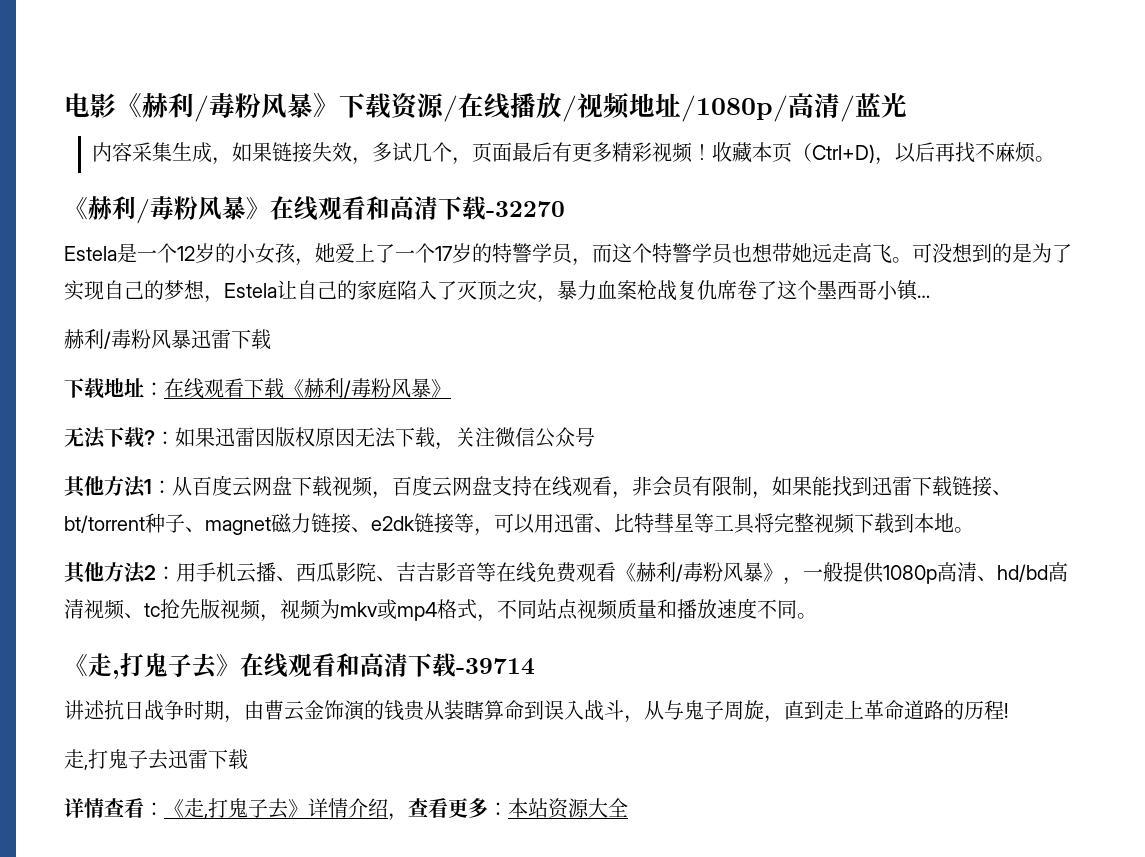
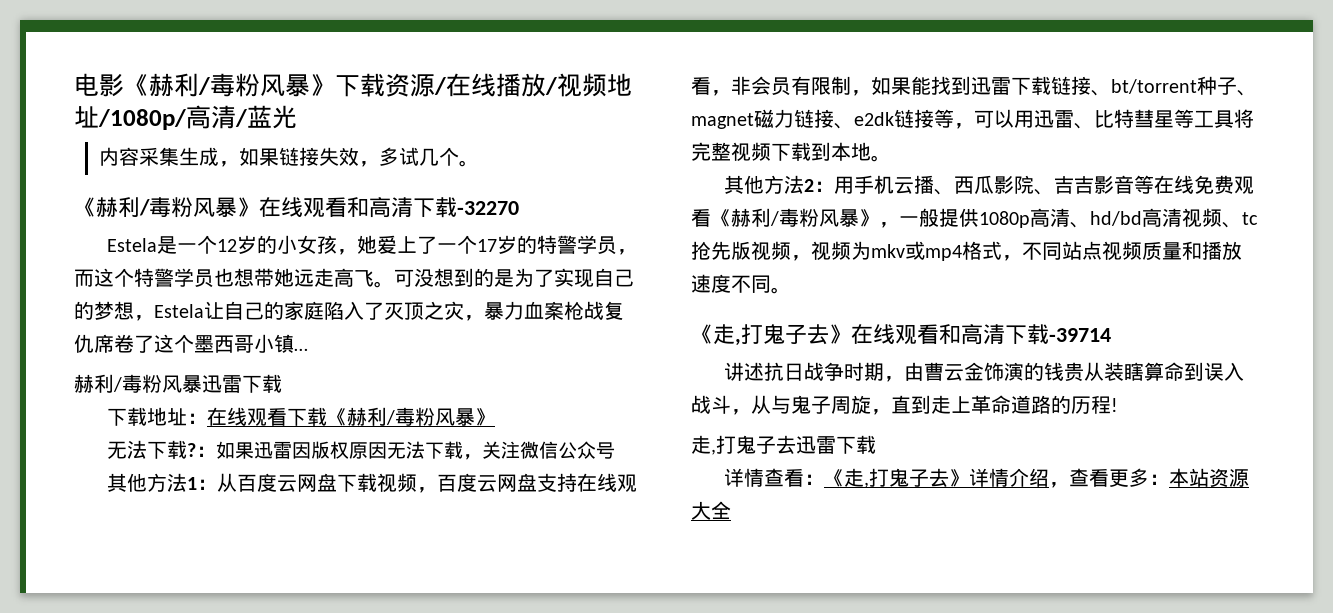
- 内容采集生成，如果链接失效，多试几个，页面最后有更多精彩视频！收藏本页（Ctrl+D)，以后再找不麻烦。
+ 内容采集生成，如果链接失效，多试几个。

